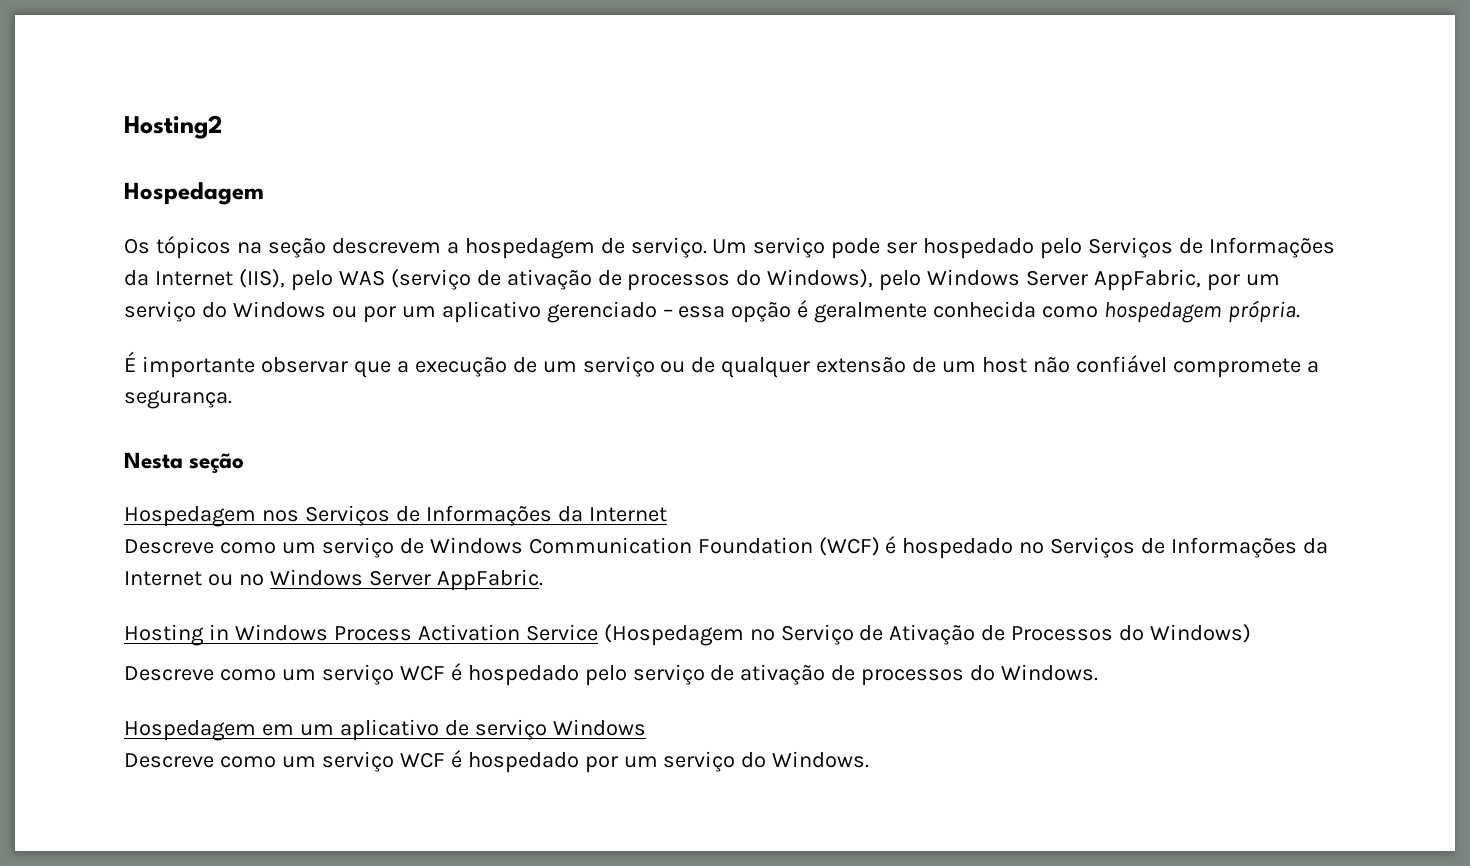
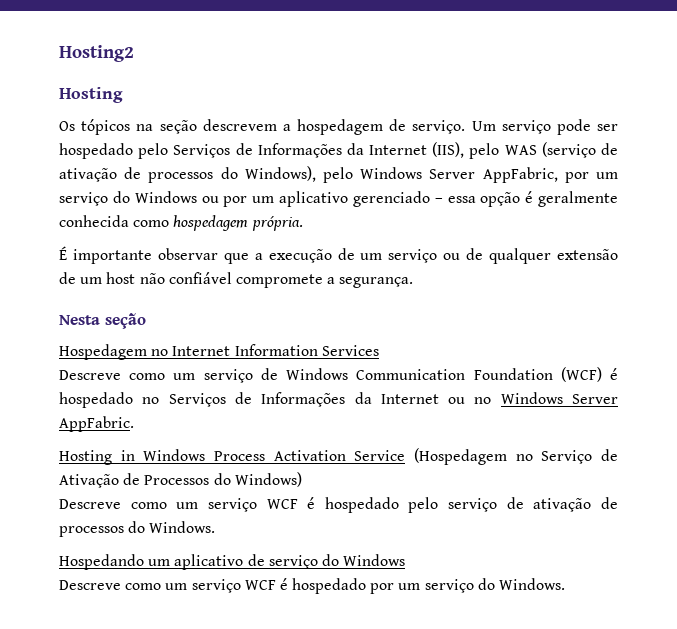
  Hosting2
- Hospedagem
+ Hosting
- Hospedagem nos Serviços de Informações da Internet
+ Hospedagem no Internet Information Services
- Hospedagem em um aplicativo de serviço Windows
+ Hospedando um aplicativo de serviço do Windows

